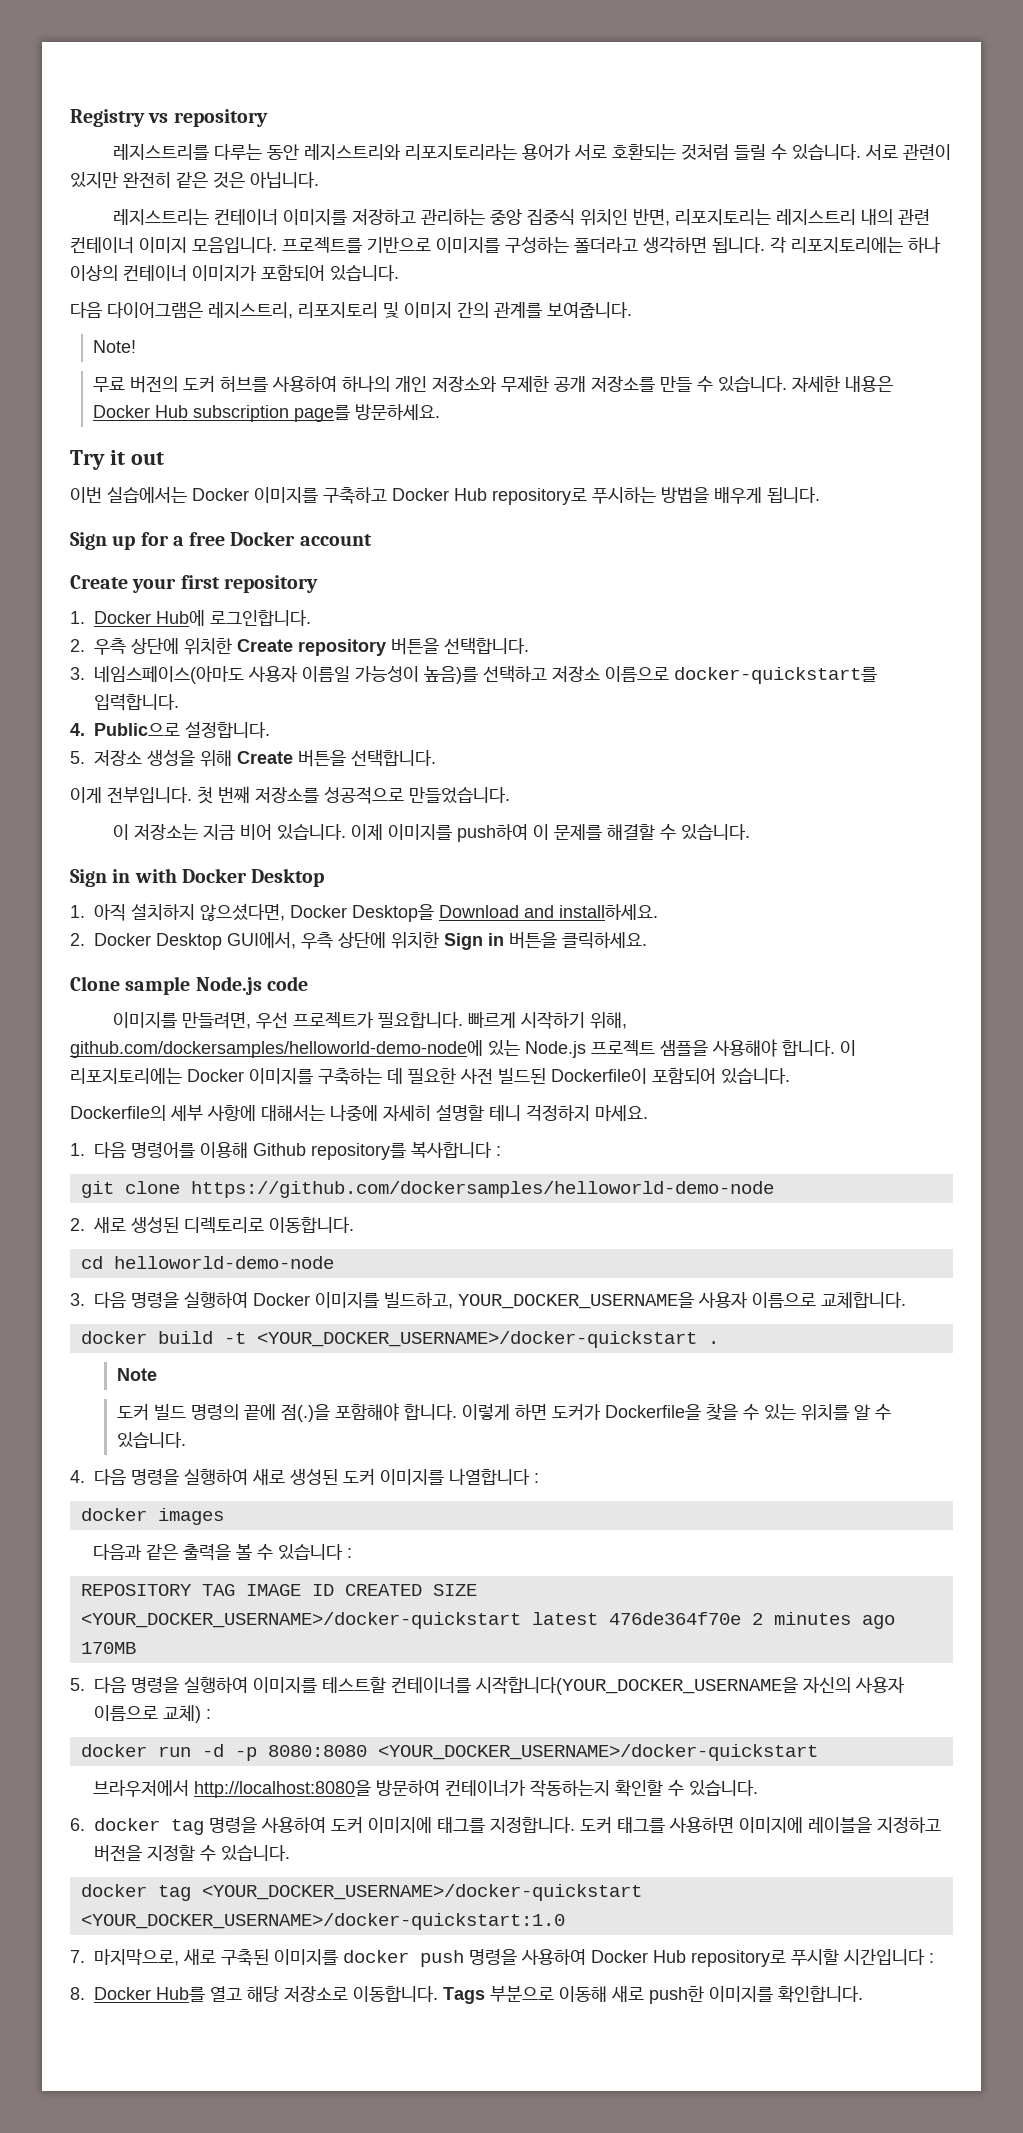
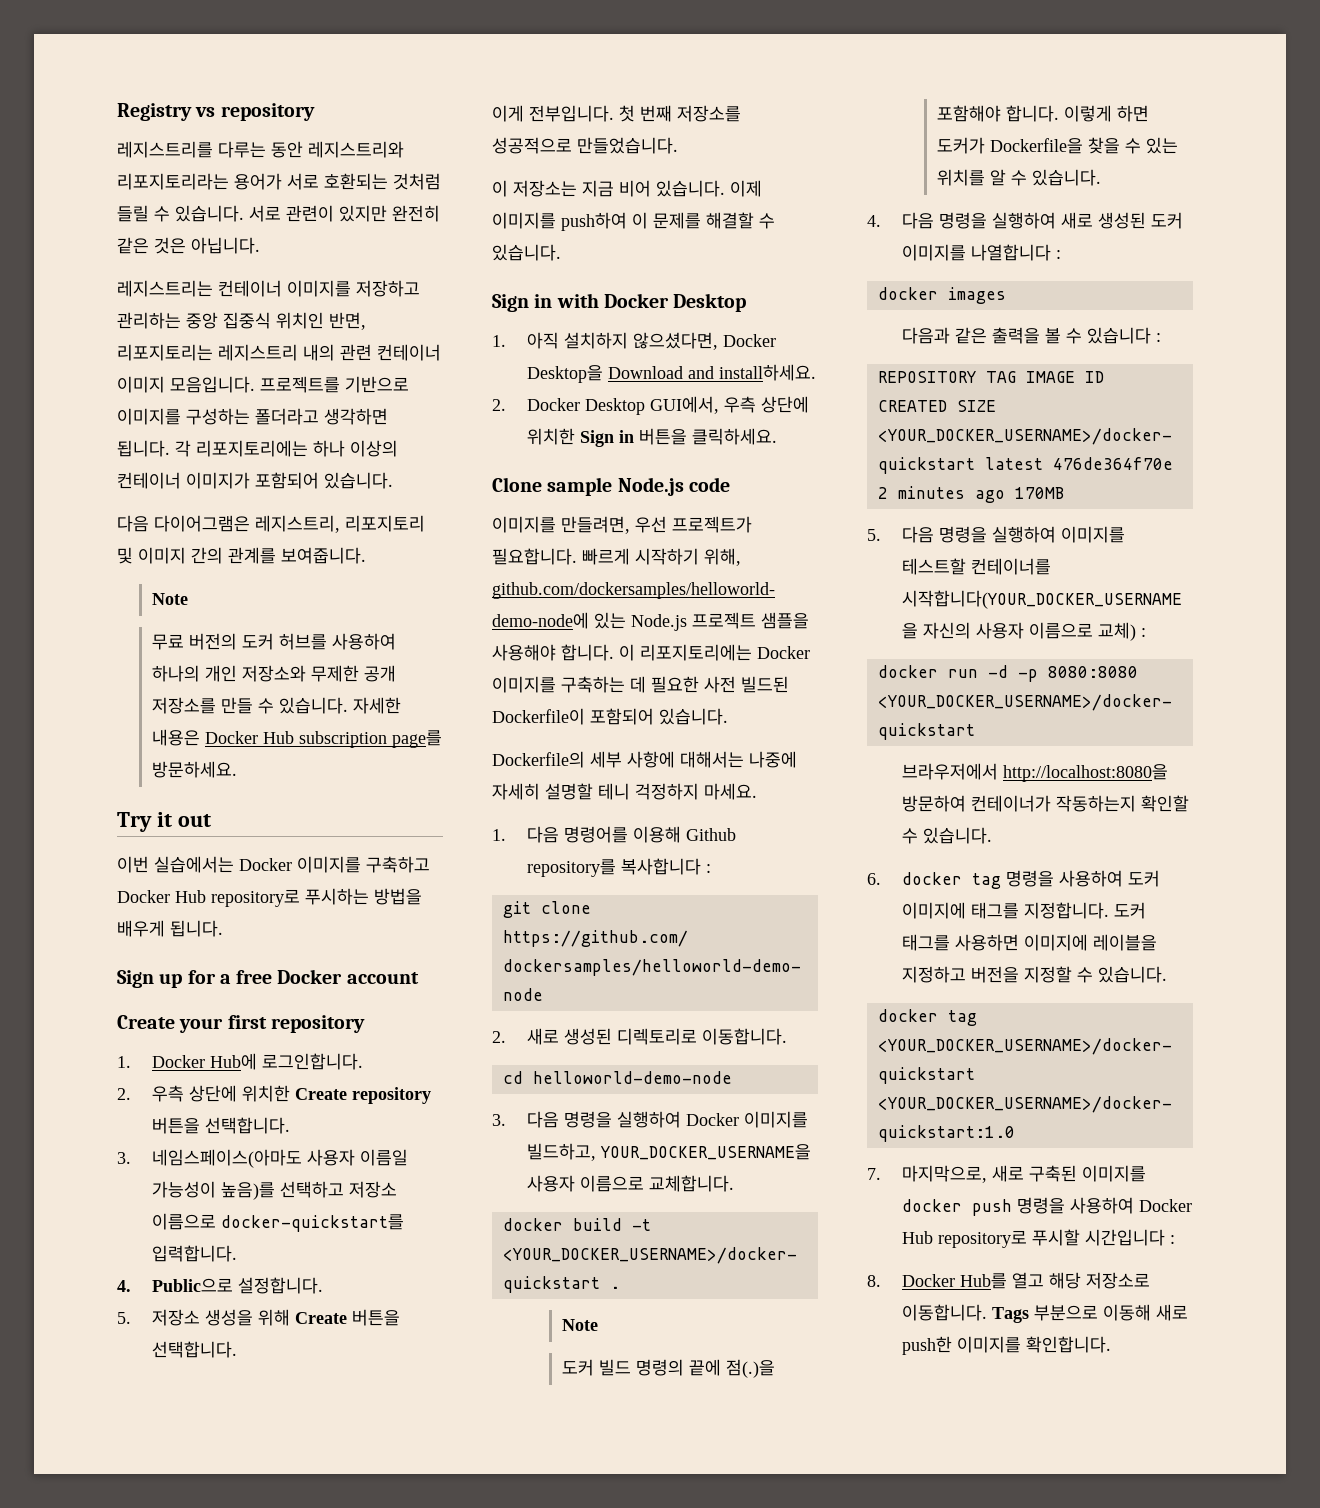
  다음 다이어그램은 레지스트리, 리포지토리 및 이미지 간의 관계를 보여줍니다.
- Note!
+ Note

